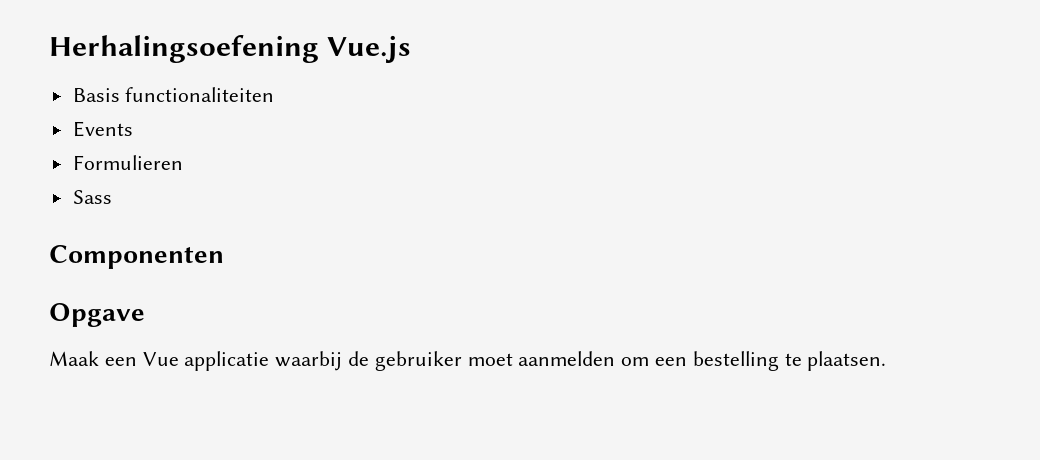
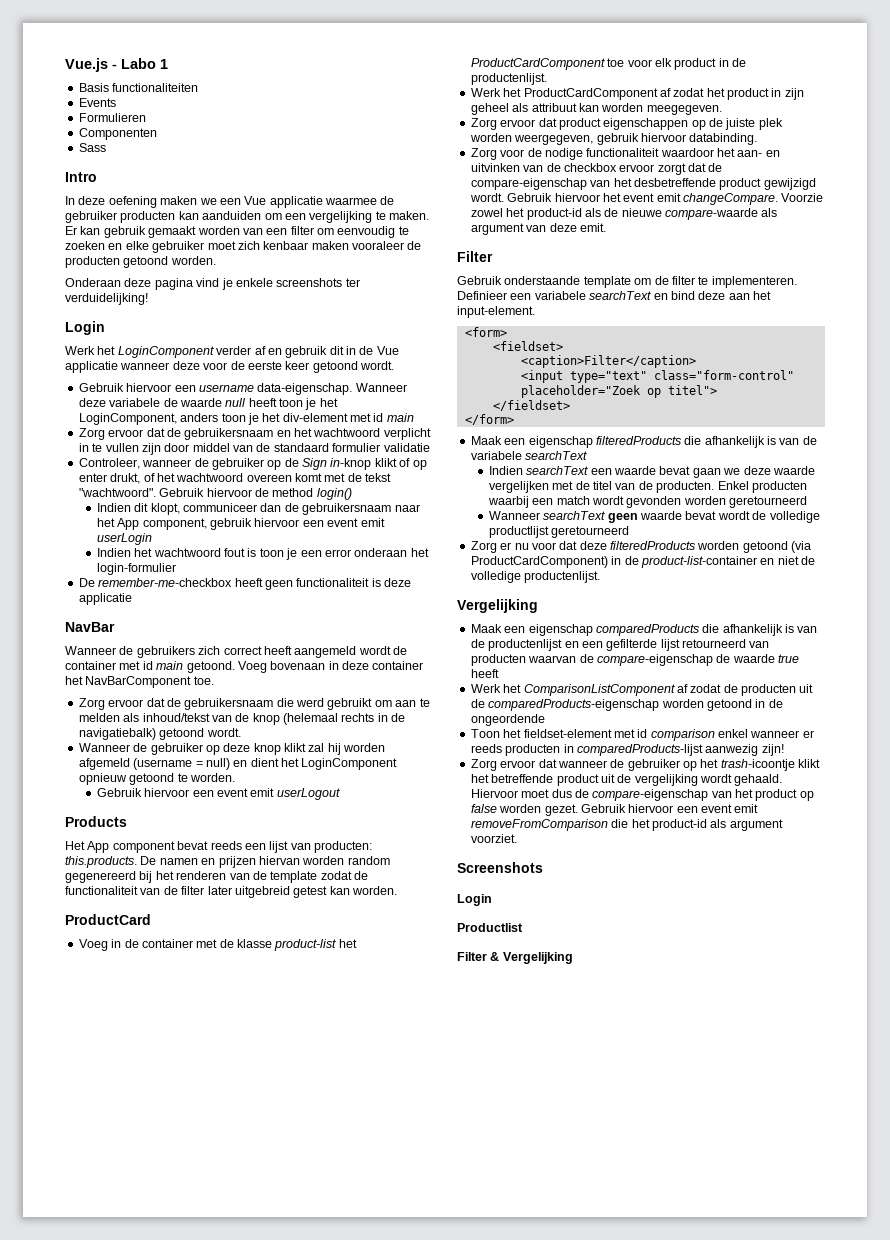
- Herhalingsoefening Vue.js
+ Vue.js - Labo 1
+ Componenten
- Componenten
- Opgave
- Maak een Vue applicatie waarbij de gebruiker moet aanmelden om een bestelling te plaatsen.
+ Intro
+ In deze oefening maken we een Vue applicatie waarmee de gebruiker producten kan aanduiden om een vergelijking te maken. Er kan gebruik gemaakt worden van een filter om eenvoudig te zoeken en elke gebruiker moet zich kenbaar maken vooraleer de producten getoond worden.
+ Onderaan deze pagina vind je enkele screenshots ter verduidelijking!
+ Login
+ Werk het LoginComponent verder af en gebruik dit in de Vue applicatie wanneer deze voor de eerste keer getoond wordt.
+ Gebruik hiervoor een username data-eigenschap. Wanneer deze variabele de waarde null heeft toon je het LoginComponent, anders toon je het div-element met id main
+ Zorg ervoor dat de gebruikersnaam en het wachtwoord verplicht in te vullen zijn door middel van de standaard formulier validatie
+ Controleer, wanneer de gebruiker op de Sign in-knop klikt of op enter drukt, of het wachtwoord overeen komt met de tekst "wachtwoord". Gebruik hiervoor de method login()
+ Indien dit klopt, communiceer dan de gebruikersnaam naar het App component, gebruik hiervoor een event emit userLogin
+ Indien het wachtwoord fout is toon je een error onderaan het login-formulier
+ De remember-me-checkbox heeft geen functionaliteit is deze applicatie
+ NavBar
+ Wanneer de gebruikers zich correct heeft aangemeld wordt de container met id main getoond. Voeg bovenaan in deze container het NavBarComponent toe.
+ Zorg ervoor dat de gebruikersnaam die werd gebruikt om aan te melden als inhoud/tekst van de knop (helemaal rechts in de navigatiebalk) getoond wordt.
+ Wanneer de gebruiker op deze knop klikt zal hij worden afgemeld (username = null) en dient het LoginComponent opnieuw getoond te worden.
+ Gebruik hiervoor een event emit userLogout
+ Products
+ Het App component bevat reeds een lijst van producten: this.products. De namen en prijzen hiervan worden random gegenereerd bij het renderen van de template zodat de functionaliteit van de filter later uitgebreid getest kan worden.
+ ProductCard
+ Voeg in de container met de klasse product-list het ProductCardComponent toe voor elk product in de productenlijst.
+ Werk het ProductCardComponent af zodat het product in zijn geheel als attribuut kan worden meegegeven.
+ Zorg ervoor dat product eigenschappen op de juiste plek worden weergegeven, gebruik hiervoor databinding.
+ Zorg voor de nodige functionaliteit waardoor het aan- en uitvinken van de checkbox ervoor zorgt dat de compare-eigenschap van het desbetreffende product gewijzigd wordt. Gebruik hiervoor het event emit changeCompare. Voorzie zowel het product-id als de nieuwe compare-waarde als argument van deze emit.
+ Filter
+ Gebruik onderstaande template om de filter te implementeren. Definieer een variabele searchText en bind deze aan het input-element.
+ <form>
+ <fieldset>
+ <caption>Filter</caption>
+ <input type="text" class="form-control" placeholder="Zoek op titel">
+ </fieldset>
+ </form>
+ Maak een eigenschap filteredProducts die afhankelijk is van de variabele searchText
+ Indien searchText een waarde bevat gaan we deze waarde vergelijken met de titel van de producten. Enkel producten waarbij een match wordt gevonden worden geretourneerd
+ Wanneer searchText geen waarde bevat wordt de volledige productlijst geretourneerd
+ Zorg er nu voor dat deze filteredProducts worden getoond (via ProductCardComponent) in de product-list-container en niet de volledige productenlijst.
+ Vergelijking
+ Maak een eigenschap comparedProducts die afhankelijk is van de productenlijst en een gefilterde lijst retourneerd van producten waarvan de compare-eigenschap de waarde true heeft
+ Werk het ComparisonListComponent af zodat de producten uit de comparedProducts-eigenschap worden getoond in de ongeordende
+ Toon het fieldset-element met id comparison enkel wanneer er reeds producten in comparedProducts-lijst aanwezig zijn!
+ Zorg ervoor dat wanneer de gebruiker op het trash-icoontje klikt het betreffende product uit de vergelijking wordt gehaald. Hiervoor moet dus de compare-eigenschap van het product op false worden gezet. Gebruik hiervoor een event emit removeFromComparison die het product-id als argument voorziet.
+ Screenshots
+ Login
+ Productlist
+ Filter & Vergelijking

